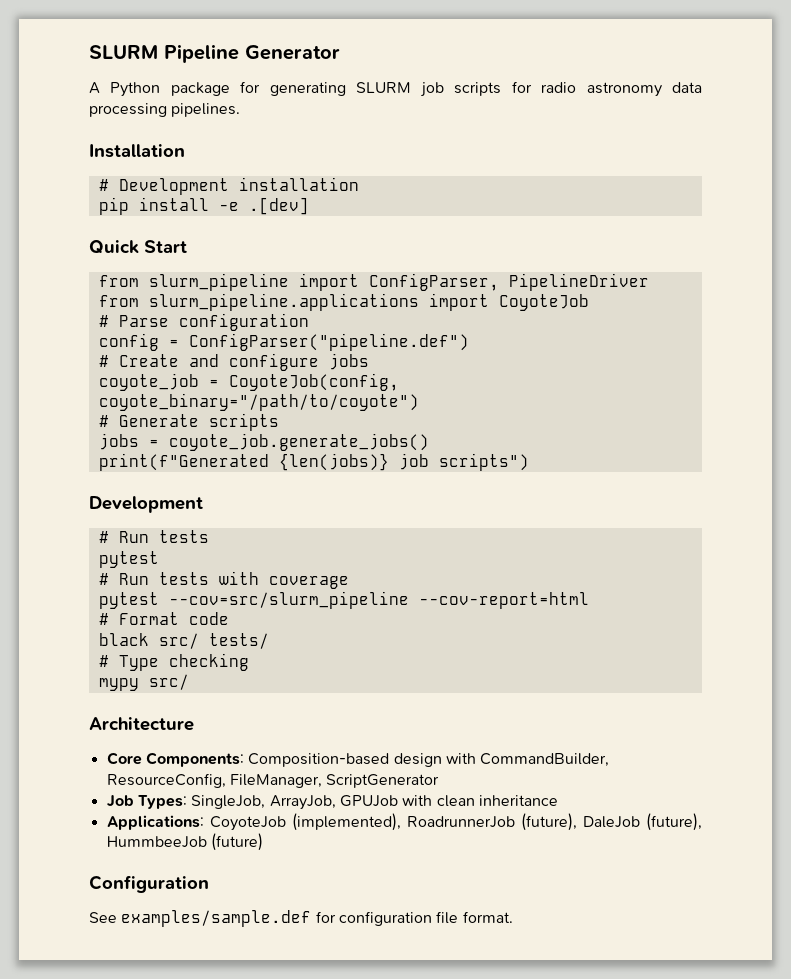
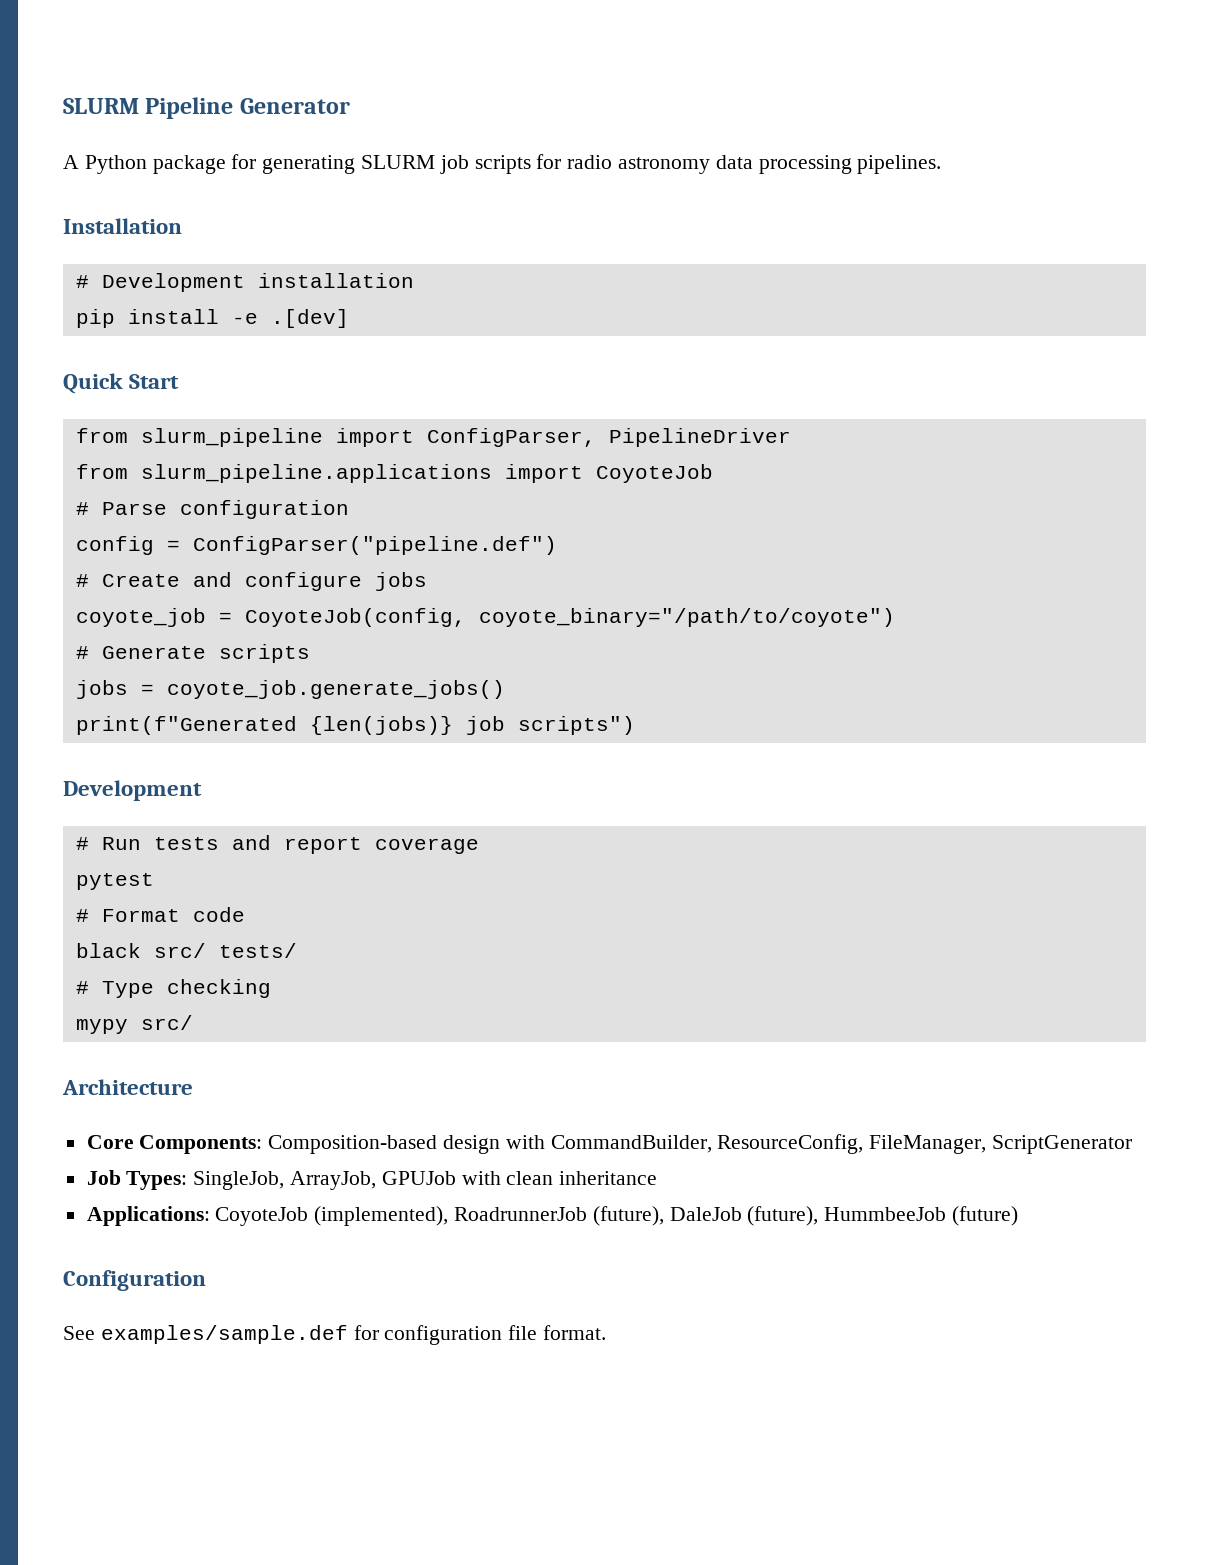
  print(f"Generated {len(jobs)} job scripts")
  Development
- # Run tests
- pytest
- # Run tests with coverage
+ # Run tests and report coverage
- pytest --cov=src/slurm_pipeline --cov-report=html
+ pytest

